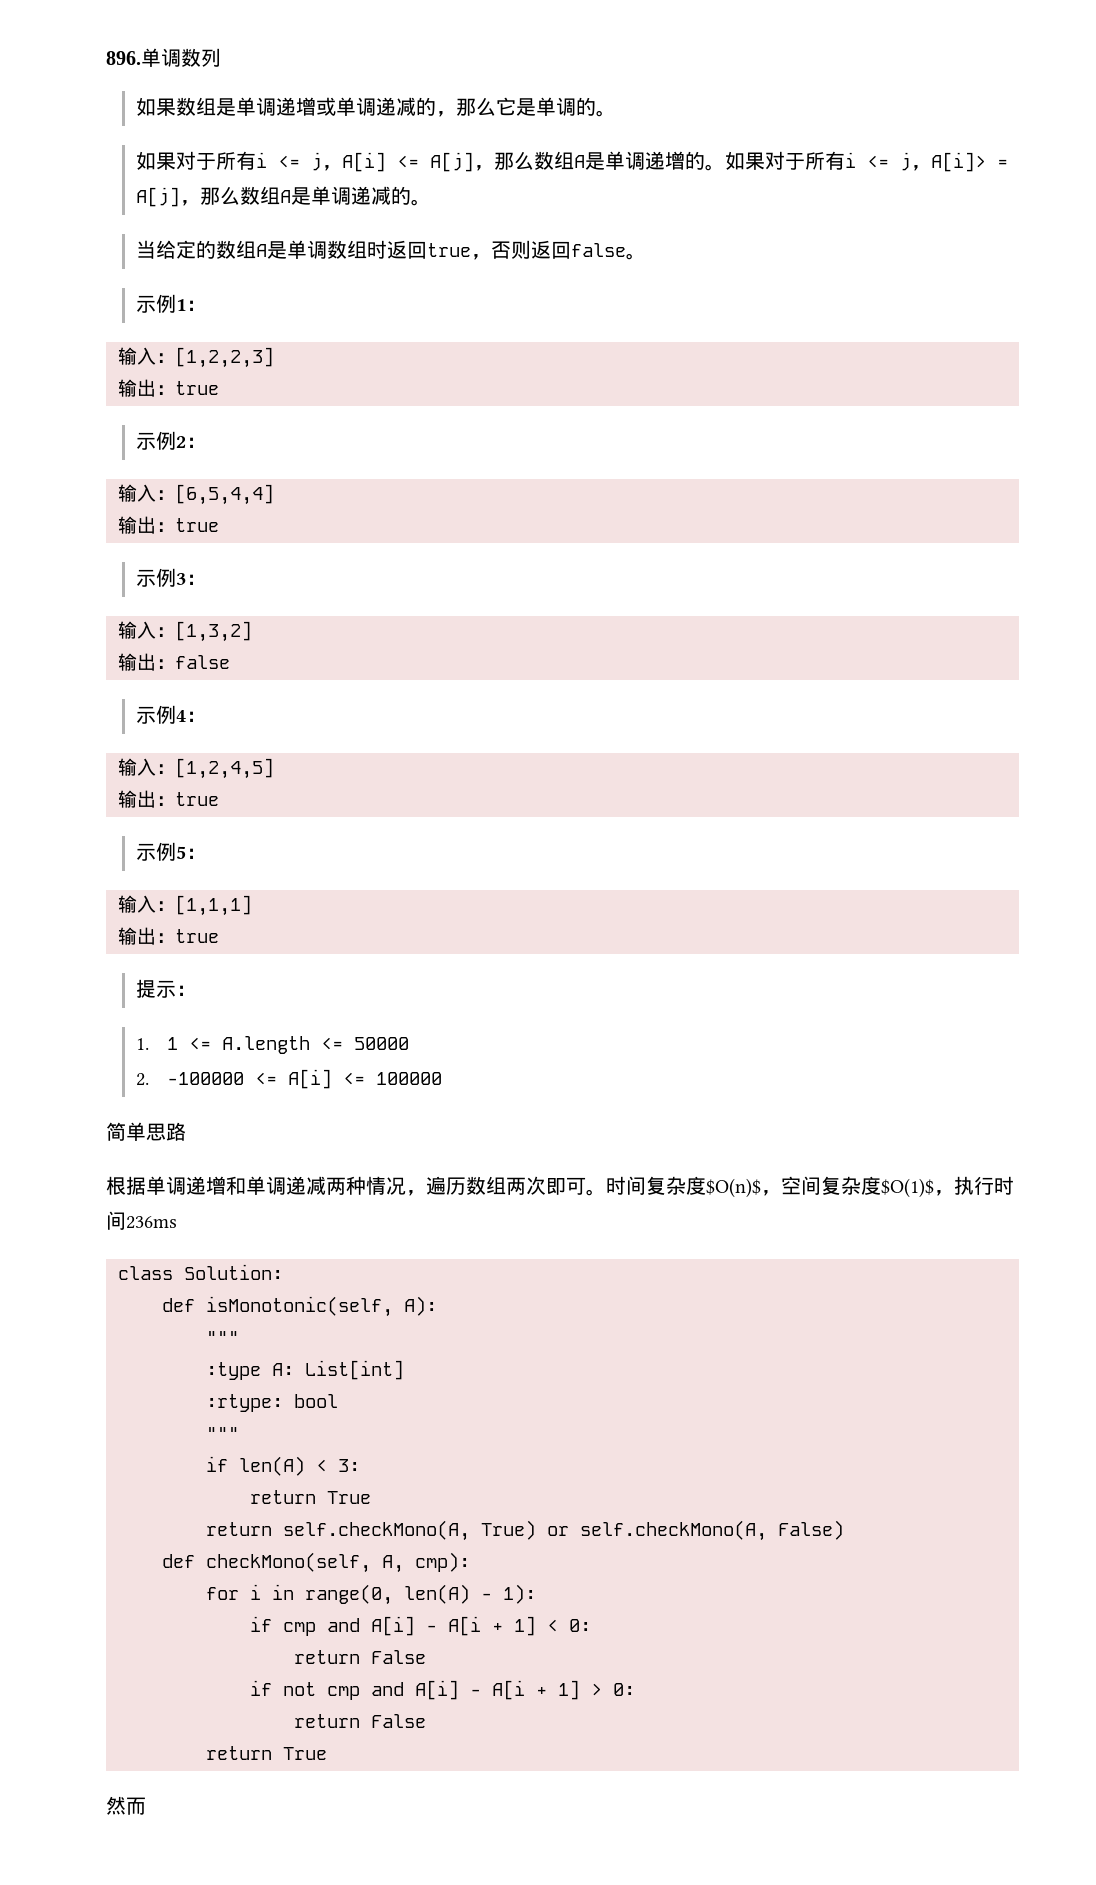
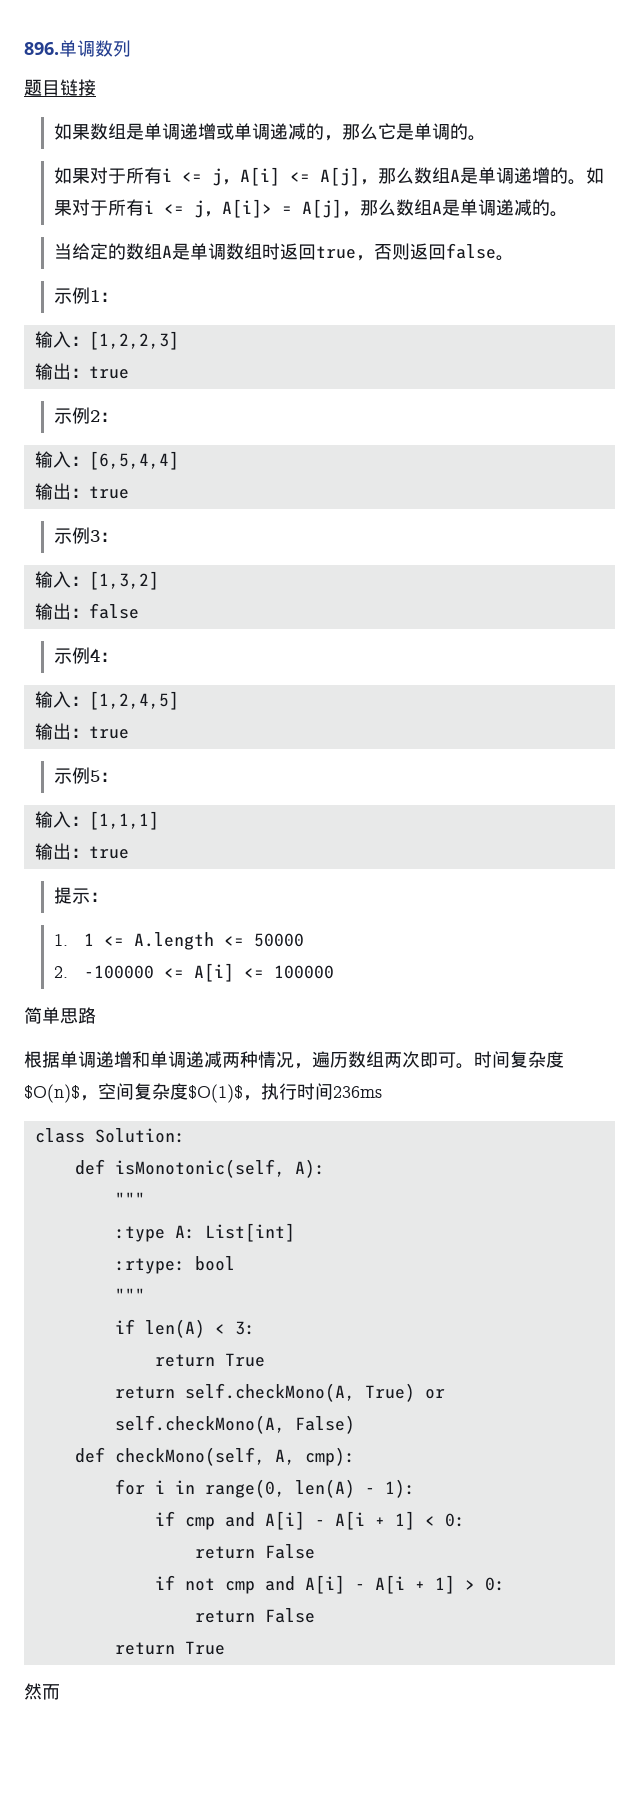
+ 题目链接

